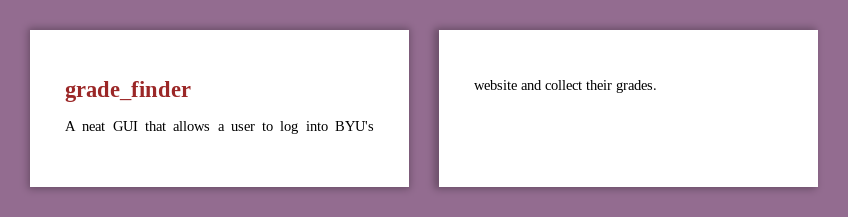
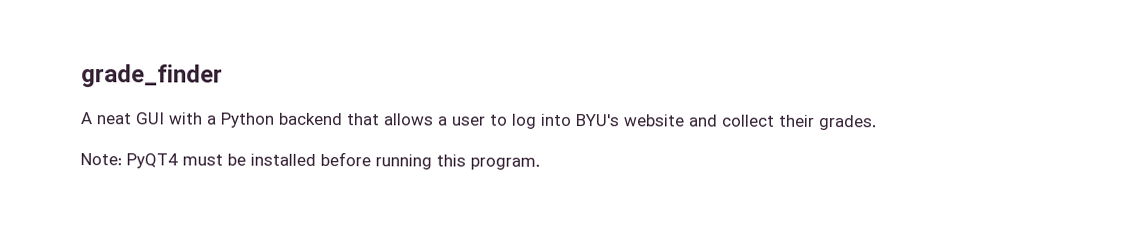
- A neat GUI that allows a user to log into BYU's website and collect their grades.
+ A neat GUI with a Python backend that allows a user to log into BYU's website and collect their grades.
+ Note: PyQT4 must be installed before running this program.

